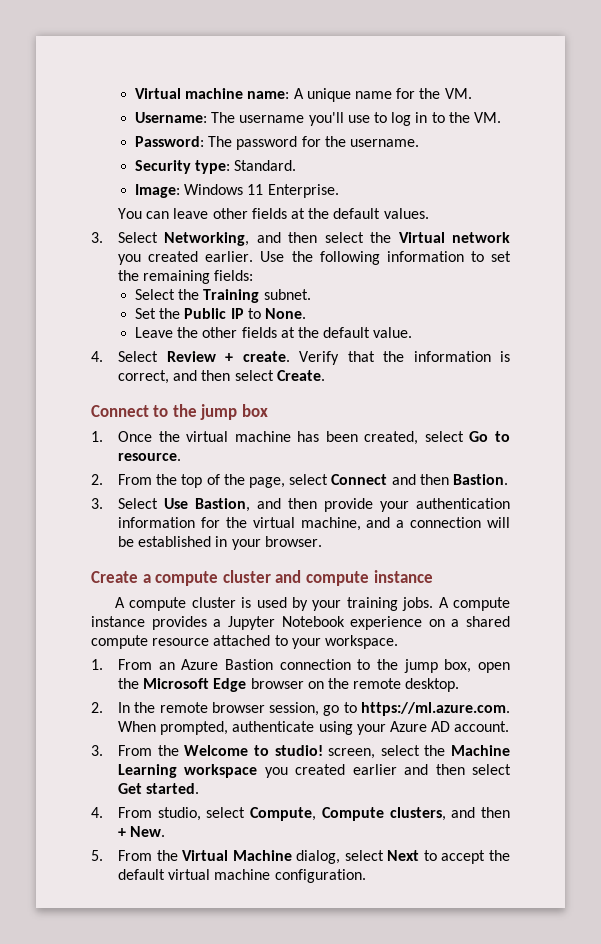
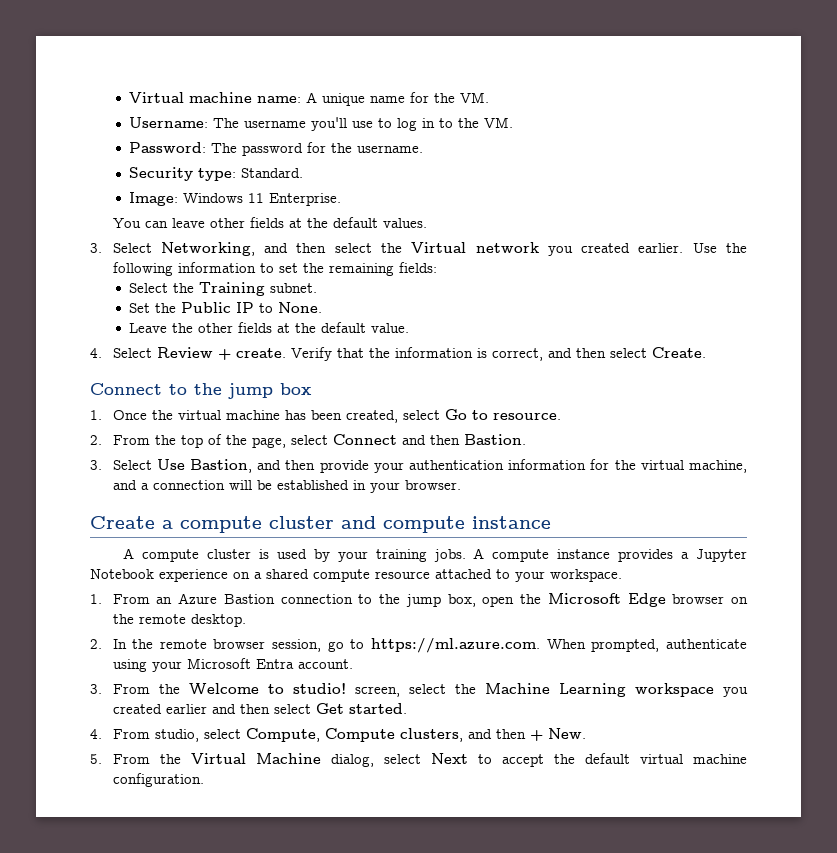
- 2. In the remote browser session, go to https://ml.azure.com. When prompted, authenticate using your Azure AD account.
+ 2. In the remote browser session, go to https://ml.azure.com. When prompted, authenticate using your Microsoft Entra account.

